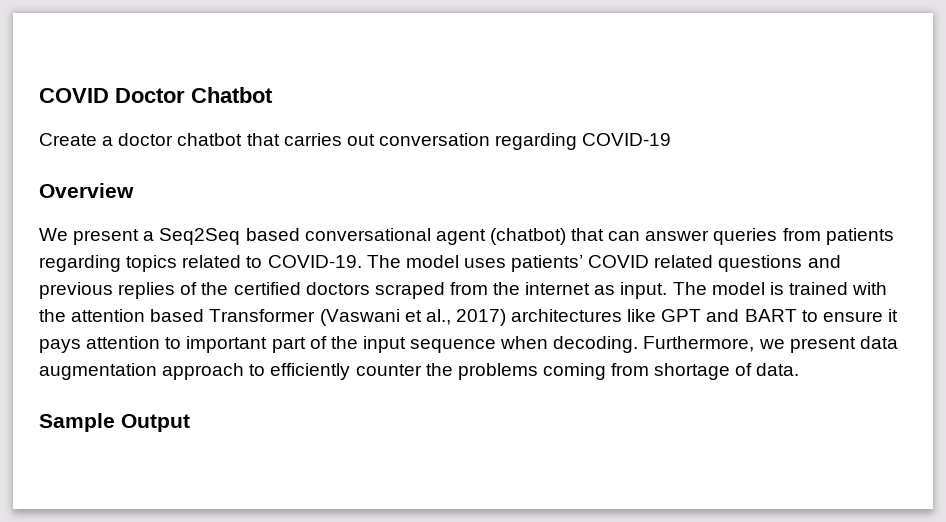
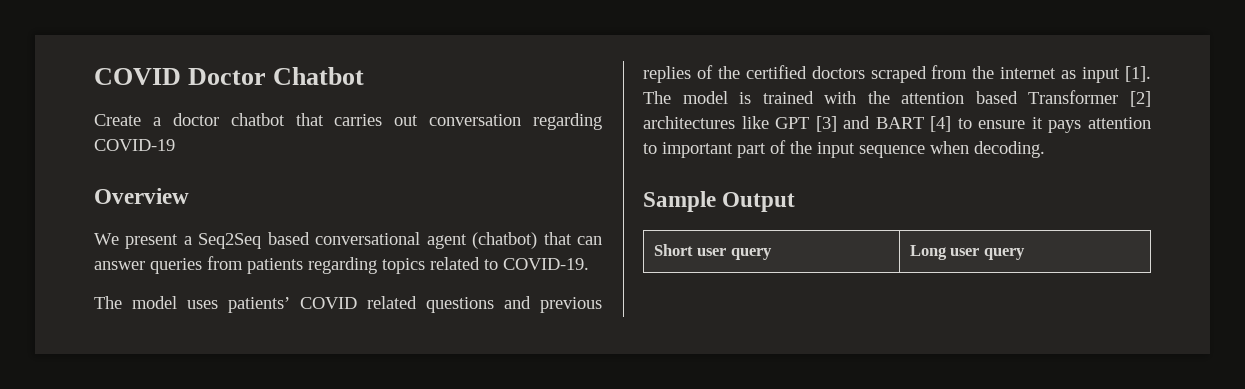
- We present a Seq2Seq based conversational agent (chatbot) that can answer queries from patients regarding topics related to COVID-19. The model uses patients’ COVID related questions and previous replies of the certified doctors scraped from the internet as input.
+ We present a Seq2Seq based conversational agent (chatbot) that can answer queries from patients regarding topics related to COVID-19.
+ The model uses patients’ COVID related questions and previous replies of the certified doctors scraped from the internet as input [1].
- The model is trained with the attention based Transformer (Vaswani et al., 2017) architectures like GPT and BART to ensure it pays attention to important part of the input sequence when decoding. Furthermore, we present data augmentation approach to efficiently counter the problems coming from shortage of data.
+ The model is trained with the attention based Transformer [2] architectures like GPT [3] and BART [4] to ensure it pays attention to important part of the input sequence when decoding.
  Sample Output
+ Short user query | Long user query

